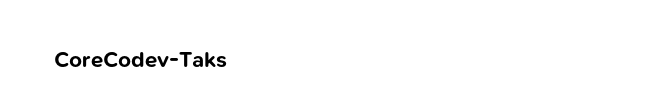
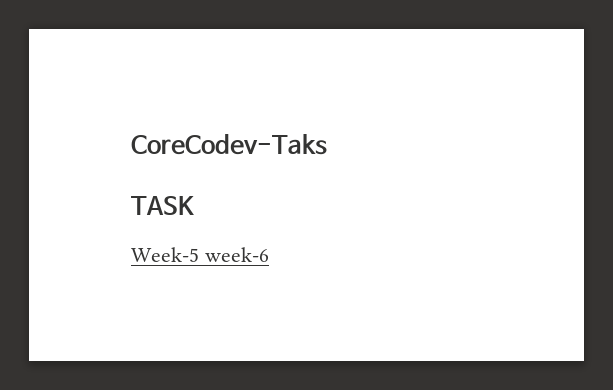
+ TASK
+ Week-5 week-6

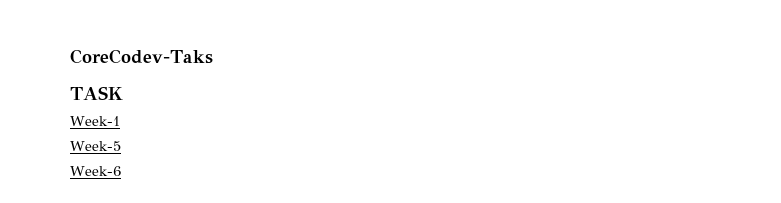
+ Week-1
- Week-5 week-6
+ Week-5
+ Week-6

